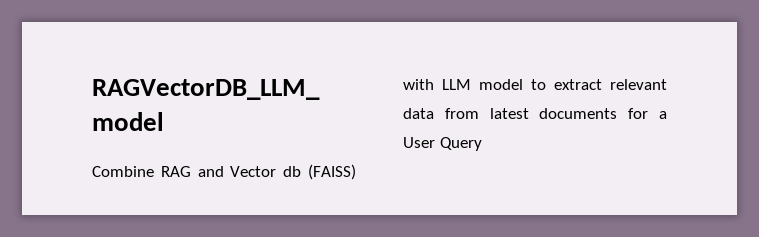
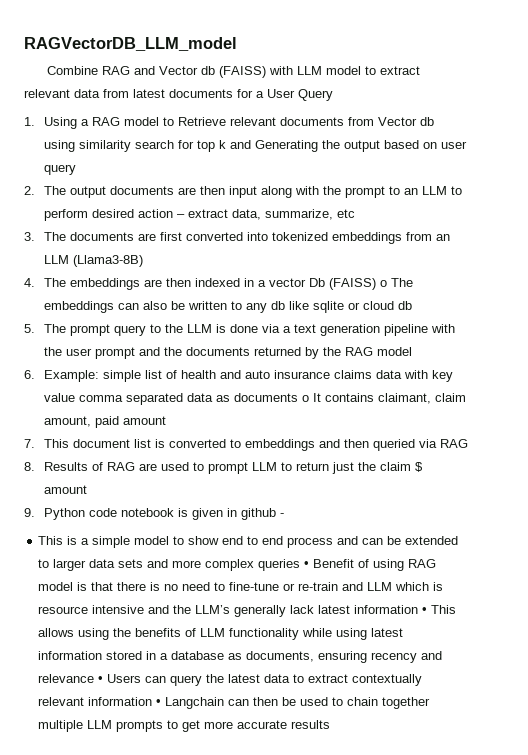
+ 1. Using a RAG model to Retrieve relevant documents from Vector db using similarity search for top k and Generating the output based on user query
+ 2. The output documents are then input along with the prompt to an LLM to perform desired action – extract data, summarize, etc
+ 3. The documents are first converted into tokenized embeddings from an LLM (Llama3-8B)
+ 4. The embeddings are then indexed in a vector Db (FAISS) o The embeddings can also be written to any db like sqlite or cloud db
+ 5. The prompt query to the LLM is done via a text generation pipeline with the user prompt and the documents returned by the RAG model
+ 6. Example: simple list of health and auto insurance claims data with key value comma separated data as documents o It contains claimant, claim amount, paid amount
+ 7. This document list is converted to embeddings and then queried via RAG
+ 8. Results of RAG are used to prompt LLM to return just the claim $ amount
+ 9. Python code notebook is given in github -
+ This is a simple model to show end to end process and can be extended to larger data sets and more complex queries • Benefit of using RAG model is that there is no need to fine-tune or re-train and LLM which is resource intensive and the LLM’s generally lack latest information • This allows using the benefits of LLM functionality while using latest information stored in a database as documents, ensuring recency and relevance • Users can query the latest data to extract contextually relevant information • Langchain can then be used to chain together multiple LLM prompts to get more accurate results

